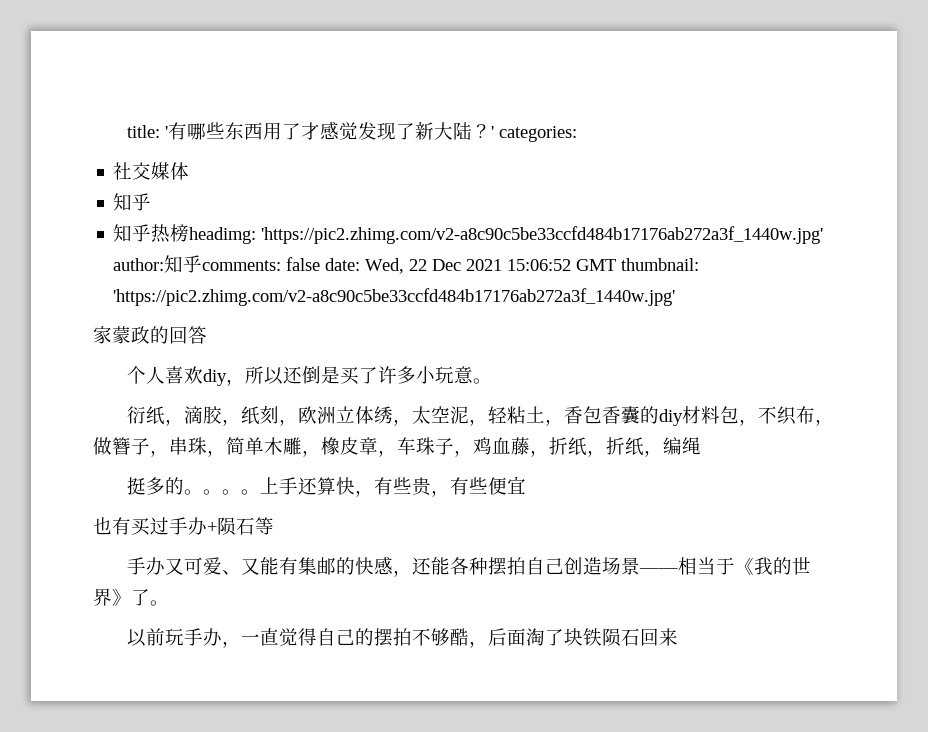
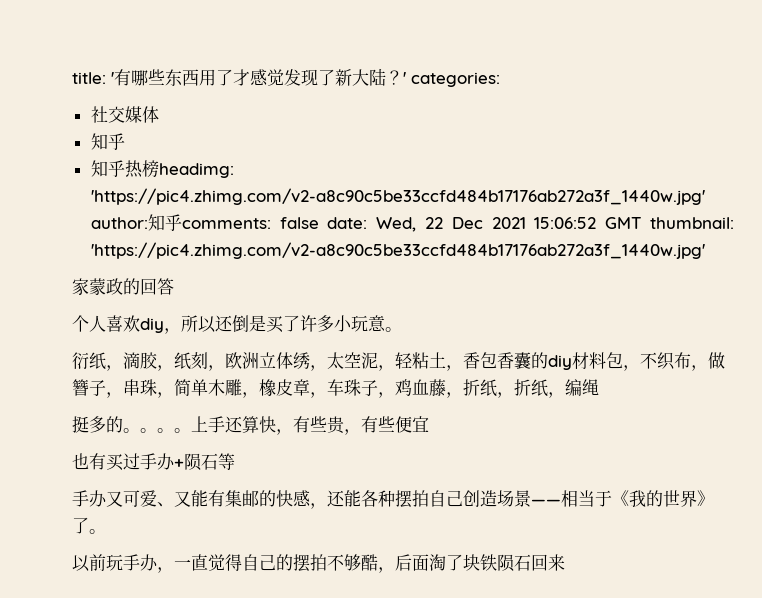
- 知乎热榜headimg: 'https://pic2.zhimg.com/v2-a8c90c5be33ccfd484b17176ab272a3f_1440w.jpg' author:知乎comments: false date: Wed, 22 Dec 2021 15:06:52 GMT thumbnail: 'https://pic2.zhimg.com/v2-a8c90c5be33ccfd484b17176ab272a3f_1440w.jpg'
+ 知乎热榜headimg: 'https://pic4.zhimg.com/v2-a8c90c5be33ccfd484b17176ab272a3f_1440w.jpg' author:知乎comments: false date: Wed, 22 Dec 2021 15:06:52 GMT thumbnail: 'https://pic4.zhimg.com/v2-a8c90c5be33ccfd484b17176ab272a3f_1440w.jpg'

